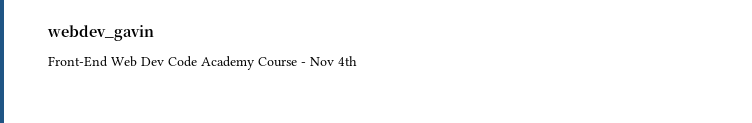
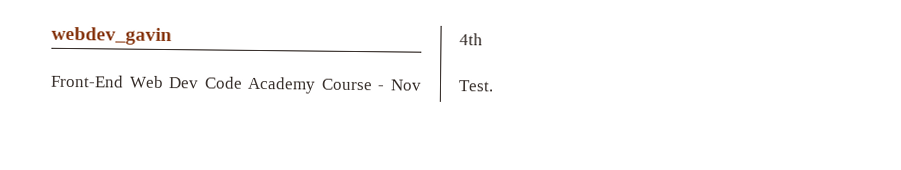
+ Test.

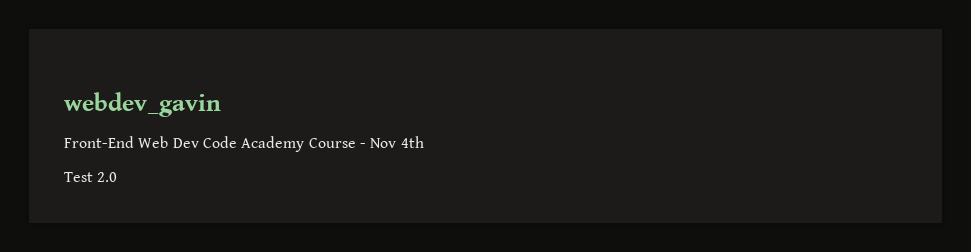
- Test.
+ Test 2.0

